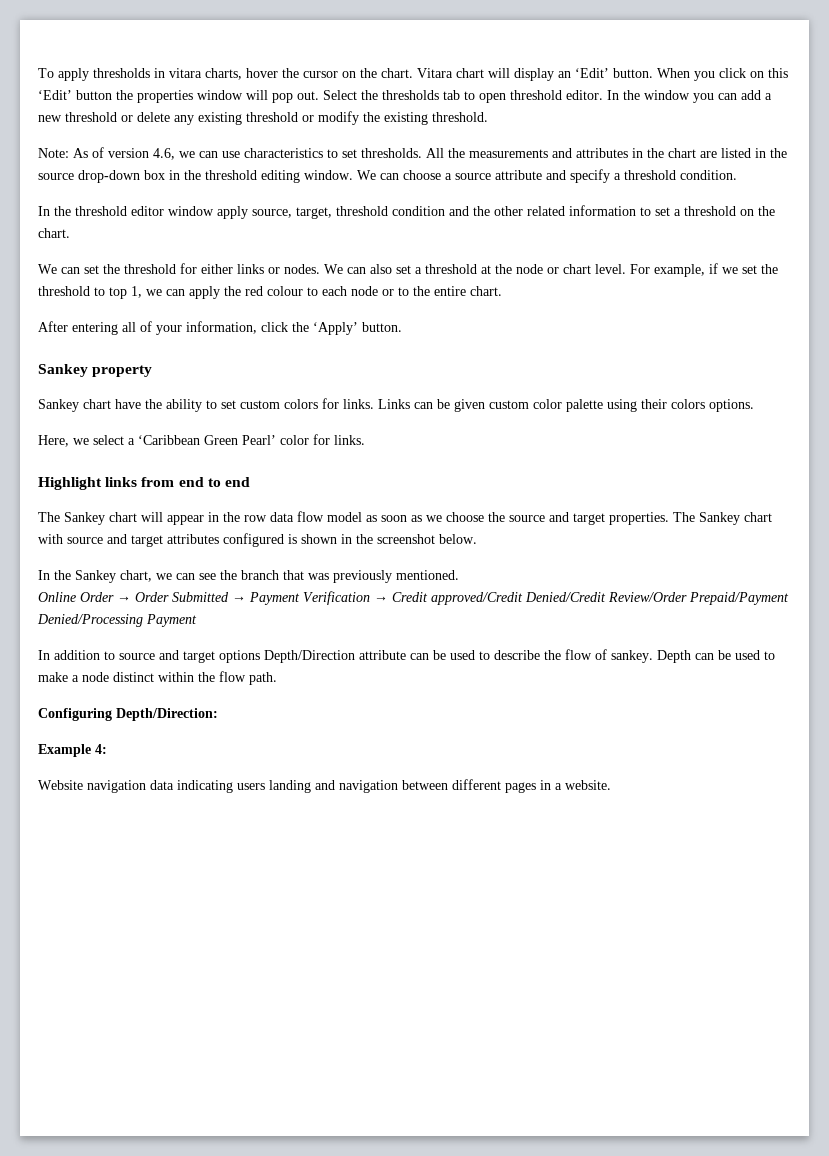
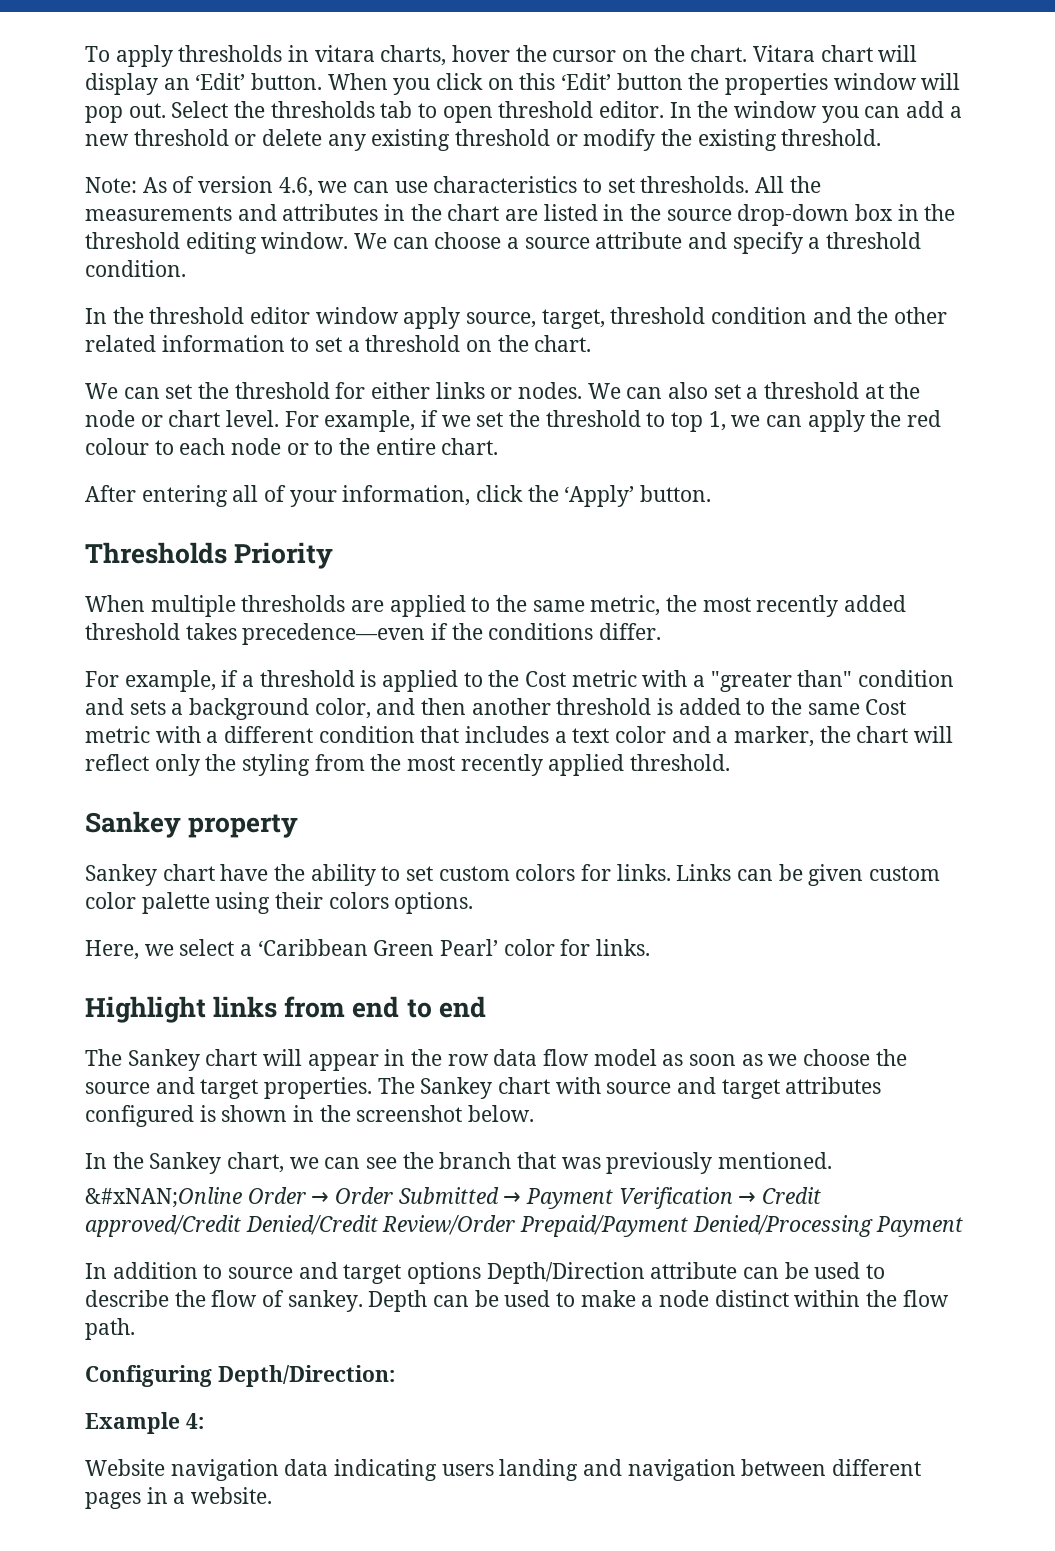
+ Thresholds Priority
+ When multiple thresholds are applied to the same metric, the most recently added threshold takes precedence—even if the conditions differ.
+ For example, if a threshold is applied to the Cost metric with a "greater than" condition and sets a background color, and then another threshold is added to the same Cost metric with a different condition that includes a text color and a marker, the chart will reflect only the styling from the most recently applied threshold.
- Online Order → Order Submitted → Payment Verification → Credit approved/Credit Denied/Credit Review/Order Prepaid/Payment Denied/Processing Payment
+ &#xNAN;Online Order → Order Submitted → Payment Verification → Credit approved/Credit Denied/Credit Review/Order Prepaid/Payment Denied/Processing Payment

